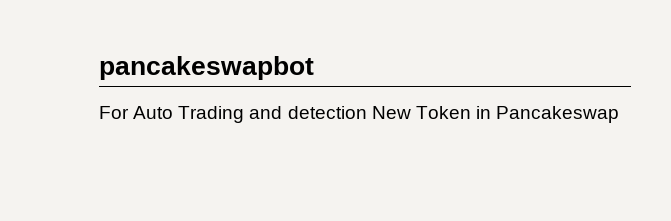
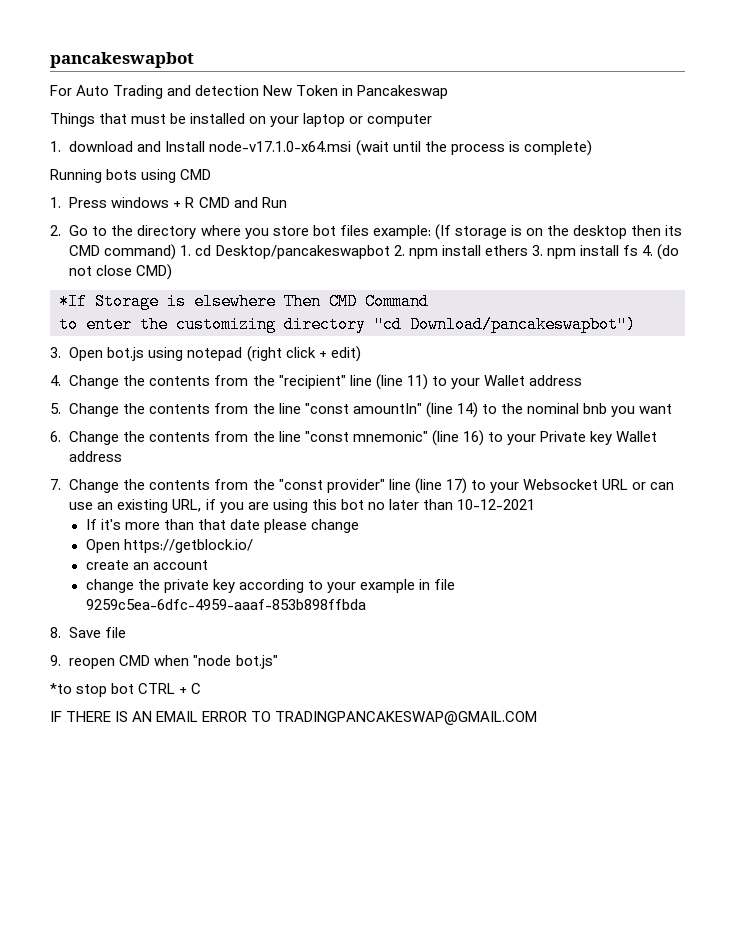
+ Things that must be installed on your laptop or computer
+ 1. download and Install node-v17.1.0-x64.msi (wait until the process is complete)
+ Running bots using CMD
+ 1. Press windows + R CMD and Run
+ 2. Go to the directory where you store bot files example: (If storage is on the desktop then its CMD command) 1. cd Desktop/pancakeswapbot 2. npm install ethers 3. npm install fs 4. (do not close CMD)
+ *If Storage is elsewhere Then CMD Command
+ to enter the customizing directory "cd Download/pancakeswapbot")
+ 3. Open bot.js using notepad (right click + edit)
+ 4. Change the contents from the "recipient" line (line 11) to your Wallet address
+ 5. Change the contents from the line "const amountIn" (line 14) to the nominal bnb you want
+ 6. Change the contents from the line "const mnemonic" (line 16) to your Private key Wallet address
+ 7. Change the contents from the "const provider" line (line 17) to your Websocket URL or can use an existing URL, if you are using this bot no later than 10-12-2021
+ If it's more than that date please change
+ Open https://getblock.io/
+ create an account
+ change the private key according to your example in file 9259c5ea-6dfc-4959-aaaf-853b898ffbda
+ 8. Save file
+ 9. reopen CMD when "node bot.js"
+ *to stop bot CTRL + C
+ IF THERE IS AN EMAIL ERROR TO TRADINGPANCAKESWAP@GMAIL.COM

